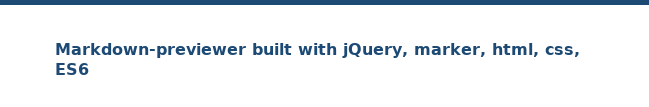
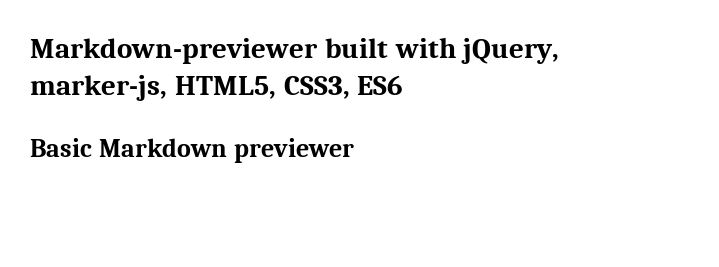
- Markdown-previewer built with jQuery, marker, html, css, ES6
+ Markdown-previewer built with jQuery, marker-js, HTML5, CSS3, ES6
+ Basic Markdown previewer

